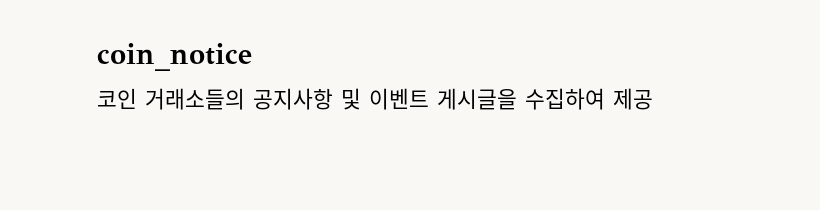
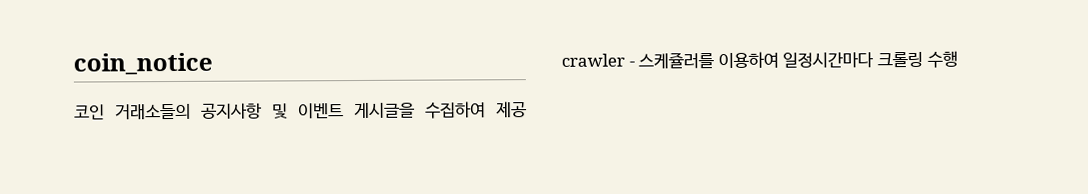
- 코인 거래소들의 공지사항 및 이벤트 게시글을 수집하여 제공
+ 코인 거래소들의 공지사항 및 이벤트 게시글을 수집하여 제공 crawler - 스케쥴러를 이용하여 일정시간마다 크롤링 수행

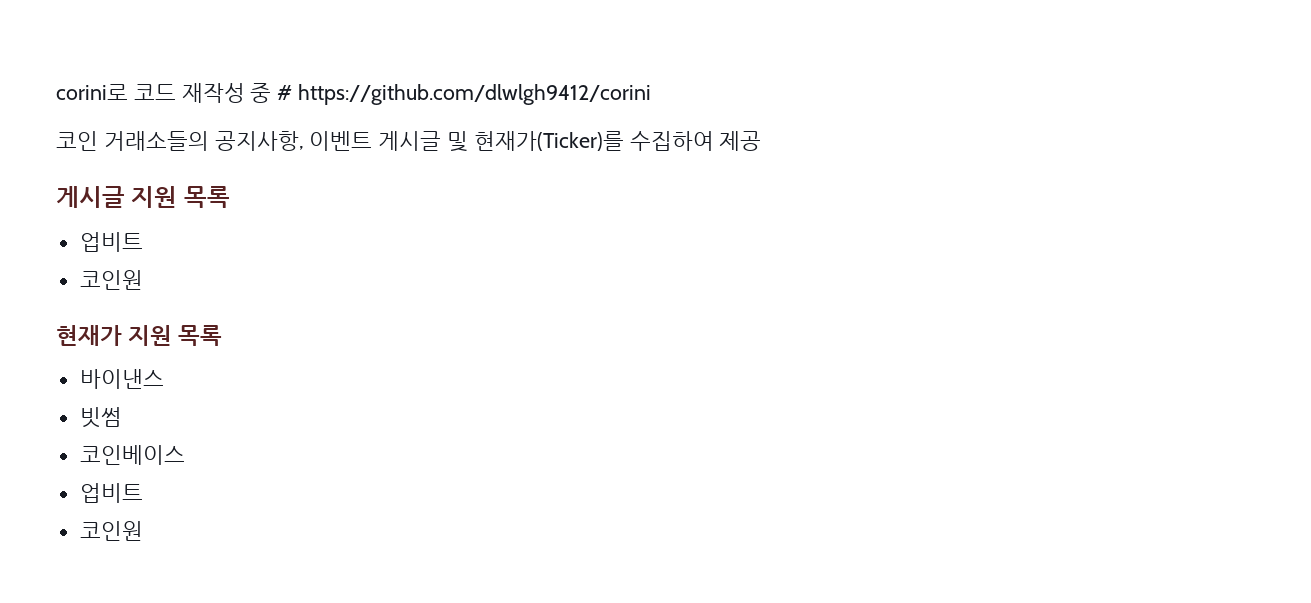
- coin_notice
- 코인 거래소들의 공지사항 및 이벤트 게시글을 수집하여 제공 crawler - 스케쥴러를 이용하여 일정시간마다 크롤링 수행
+ corini로 코드 재작성 중 # https://github.com/dlwlgh9412/corini
+ 코인 거래소들의 공지사항, 이벤트 게시글 및 현재가(Ticker)를 수집하여 제공
+ 게시글 지원 목록
+ 업비트
+ 코인원
+ 현재가 지원 목록
+ 바이낸스
+ 빗썸
+ 코인베이스
+ 업비트
+ 코인원

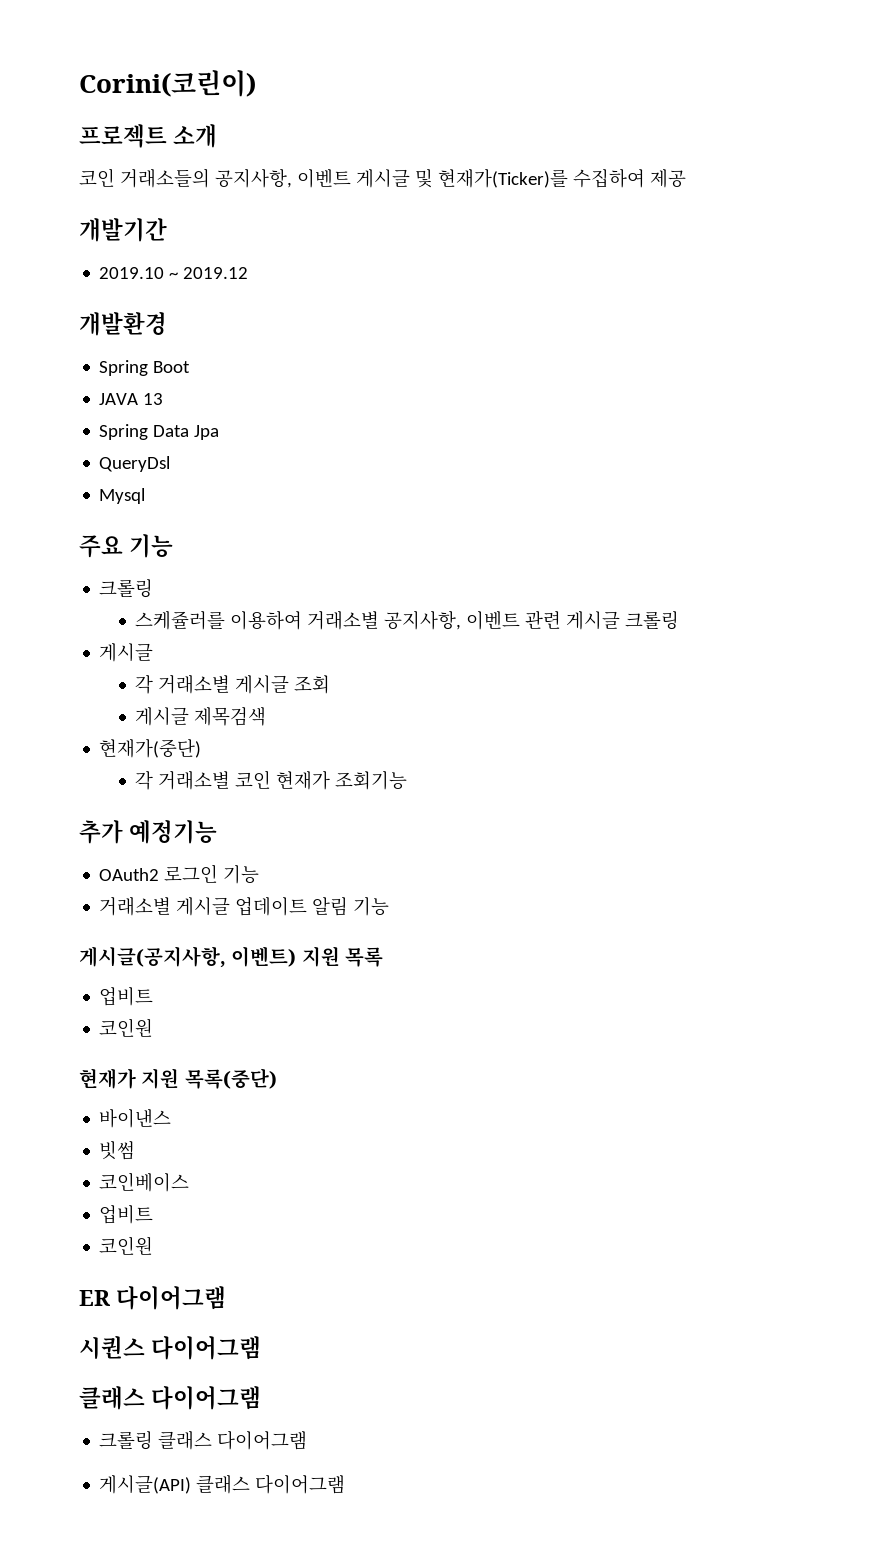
- corini로 코드 재작성 중 # https://github.com/dlwlgh9412/corini
+ Corini(코린이)
+ 프로젝트 소개
- 게시글 지원 목록
+ 개발기간
+ 2019.10 ~ 2019.12
+ 개발환경
+ Spring Boot
+ JAVA 13
+ Spring Data Jpa
+ QueryDsl
+ Mysql
+ 주요 기능
+ 크롤링
+ 스케쥴러를 이용하여 거래소별 공지사항, 이벤트 관련 게시글 크롤링
+ 게시글
+ 각 거래소별 게시글 조회
+ 게시글 제목검색
+ 현재가(중단)
+ 각 거래소별 코인 현재가 조회기능
+ 추가 예정기능
+ OAuth2 로그인 기능
+ 거래소별 게시글 업데이트 알림 기능
+ 게시글(공지사항, 이벤트) 지원 목록
- 현재가 지원 목록
+ 현재가 지원 목록(중단)
+ ER 다이어그램
+ 시퀀스 다이어그램
+ 클래스 다이어그램
+ 크롤링 클래스 다이어그램
+ 게시글(API) 클래스 다이어그램

